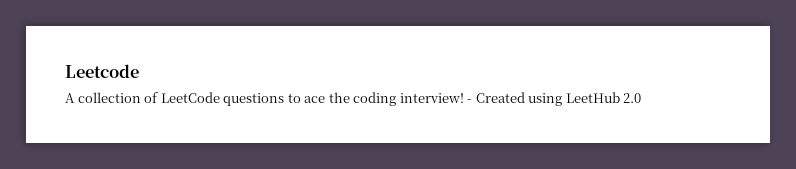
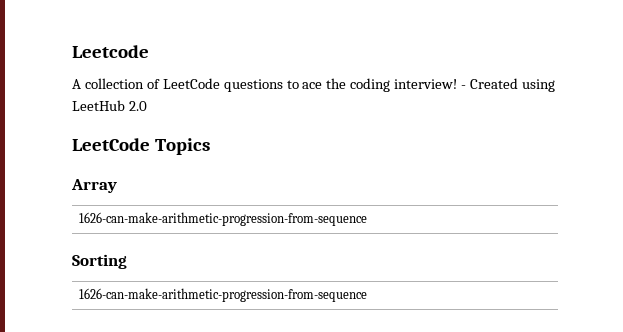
+ LeetCode Topics
+ Array
+ 1626-can-make-arithmetic-progression-from-sequence
+ Sorting
+ 1626-can-make-arithmetic-progression-from-sequence

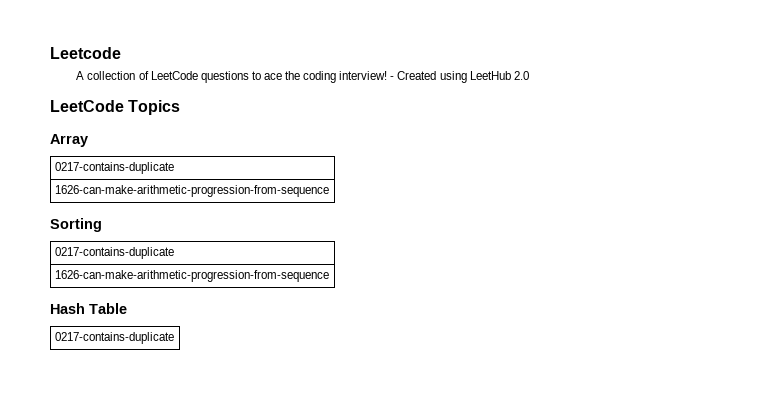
  Array
+ 0217-contains-duplicate
  Sorting
+ 0217-contains-duplicate
  1626-can-make-arithmetic-progression-from-sequence
+ Hash Table
+ 0217-contains-duplicate

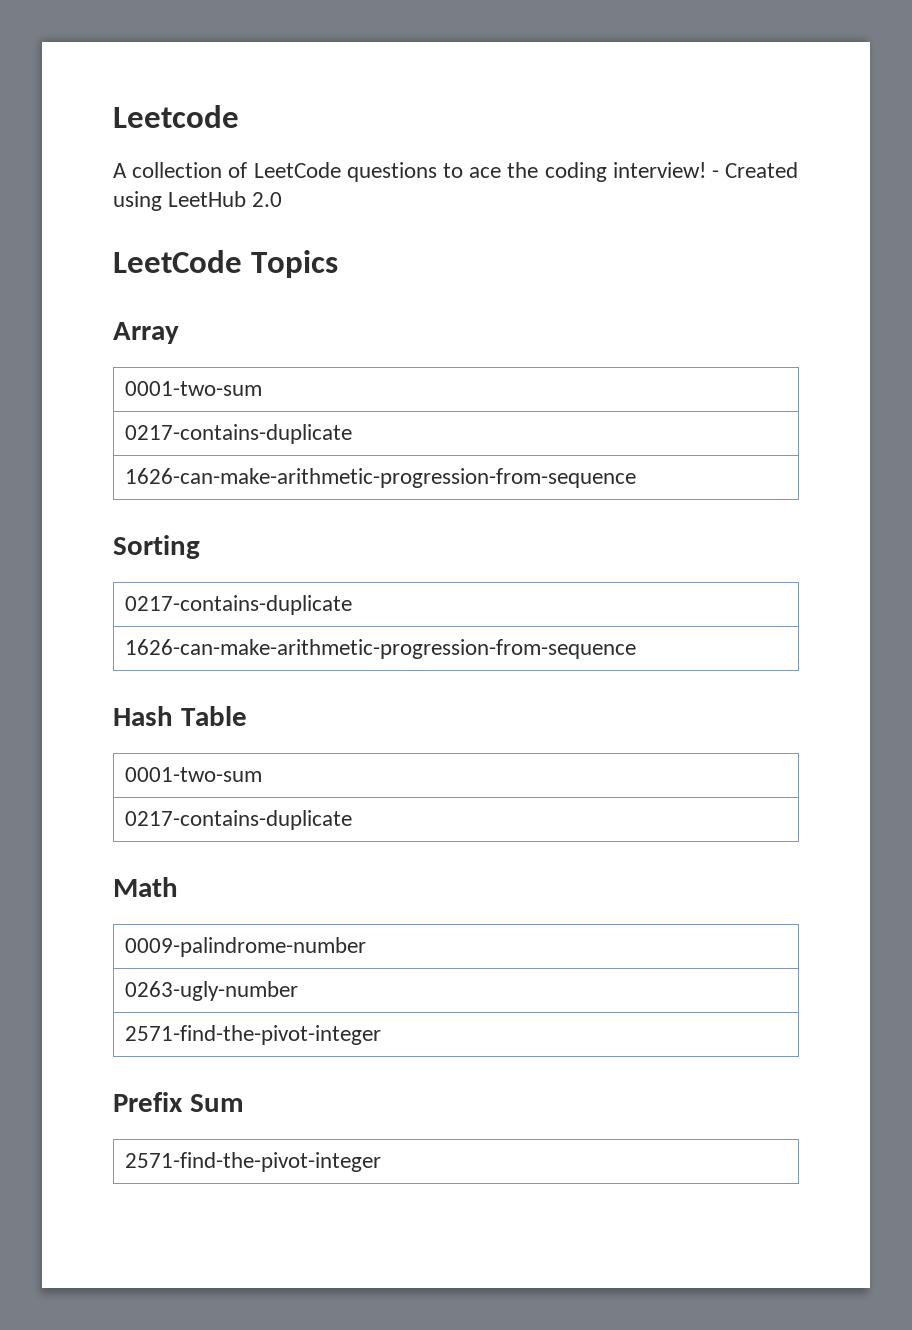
  Array
+ 0001-two-sum
  Hash Table
+ 0001-two-sum
  0217-contains-duplicate
+ Math
+ 0009-palindrome-number
+ 0263-ugly-number
+ 2571-find-the-pivot-integer
+ Prefix Sum
+ 2571-find-the-pivot-integer

